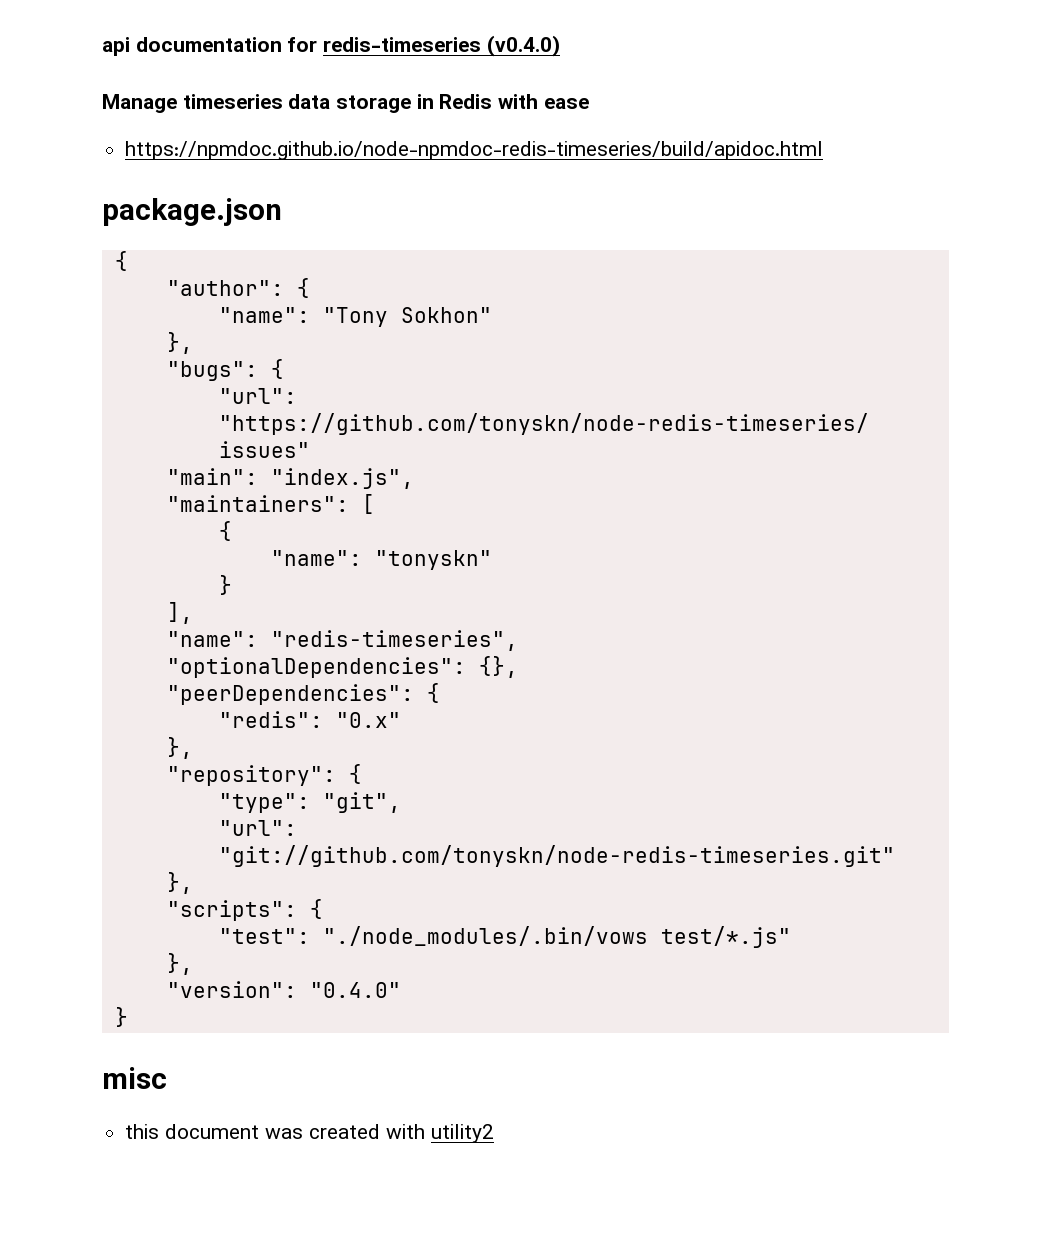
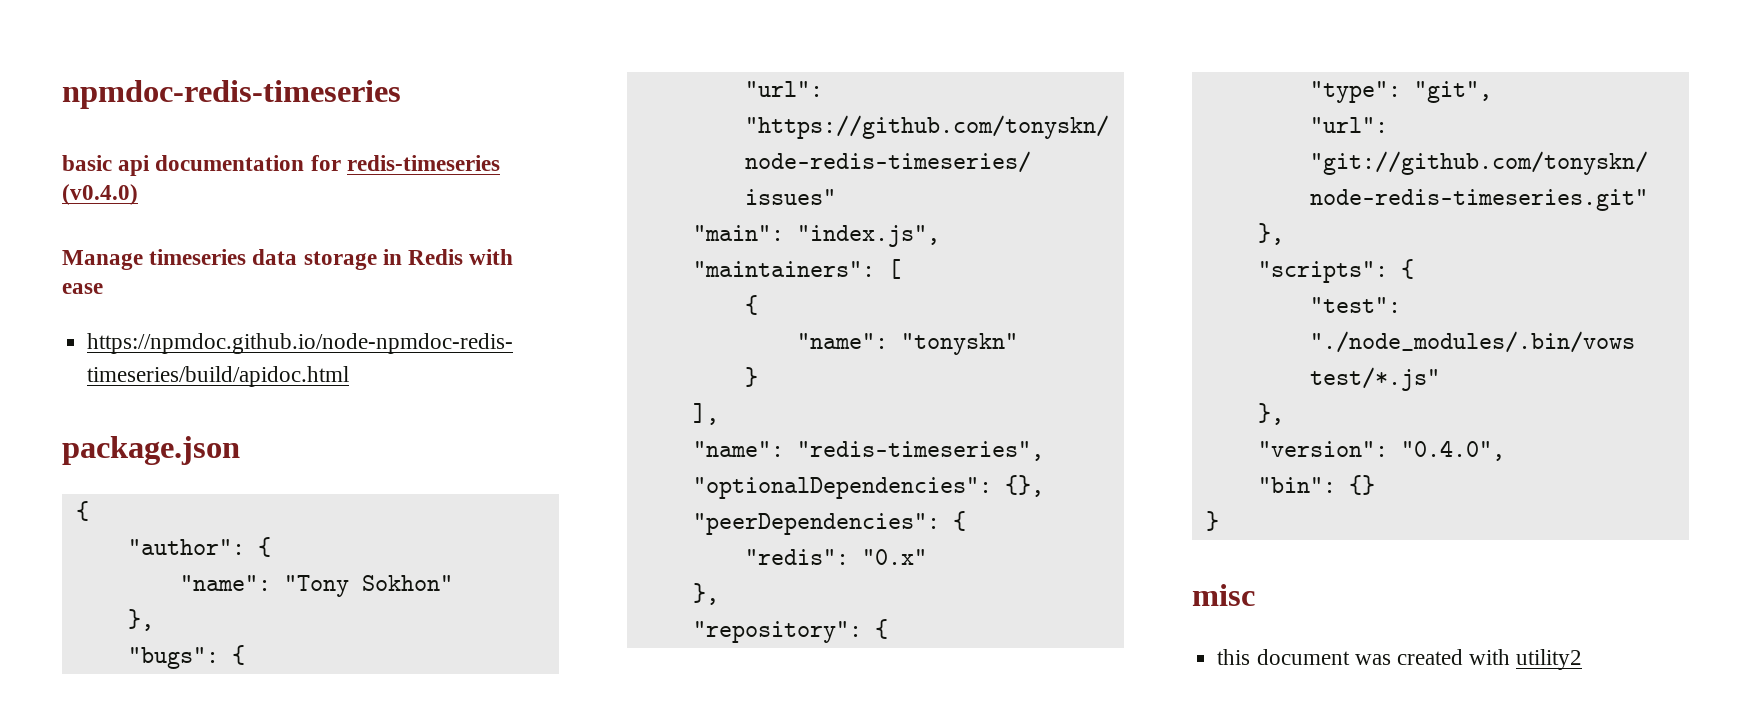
- api documentation for redis-timeseries (v0.4.0)
+ npmdoc-redis-timeseries
+ basic api documentation for redis-timeseries (v0.4.0)
- "version": "0.4.0"
+ "version": "0.4.0",
+ "bin": {}

